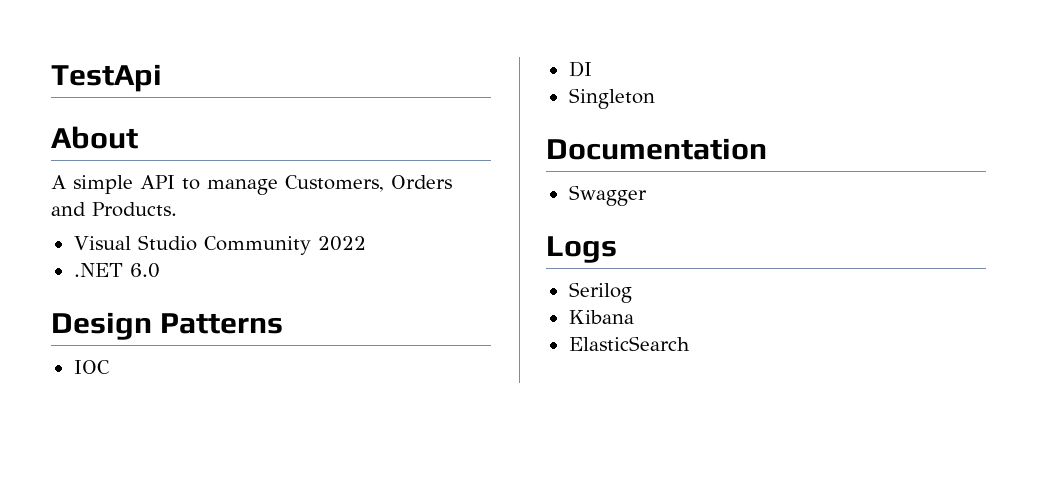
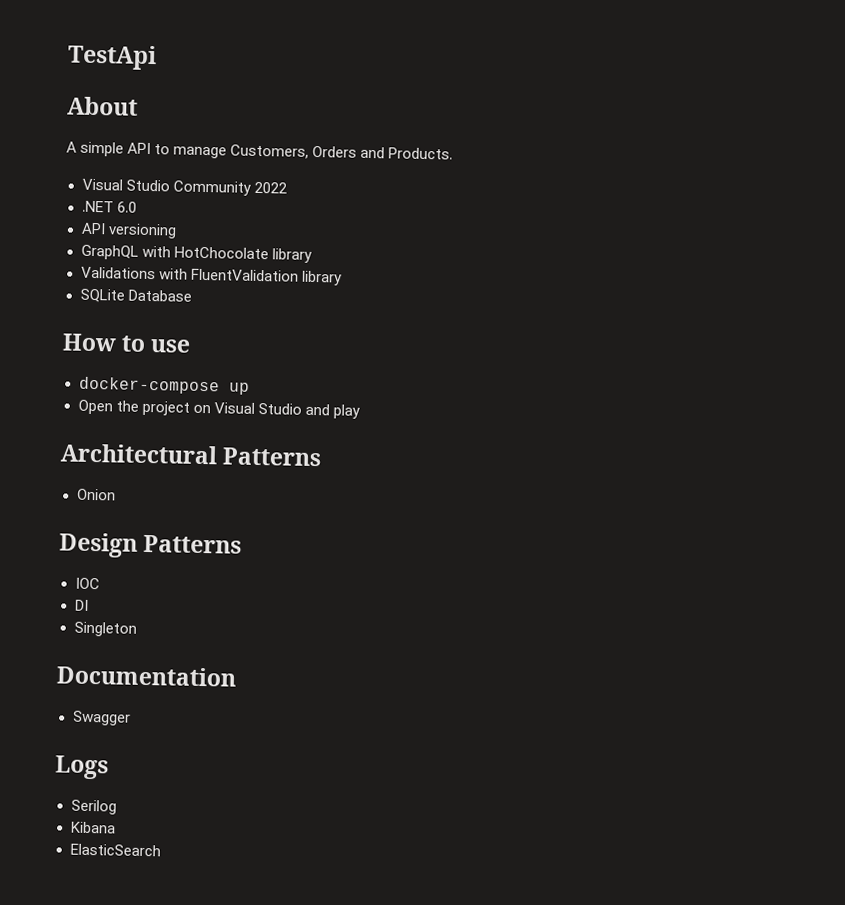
+ API versioning
+ GraphQL with HotChocolate library
+ Validations with FluentValidation library
+ SQLite Database
+ How to use
+ docker-compose up
+ Open the project on Visual Studio and play
+ Architectural Patterns
+ Onion

